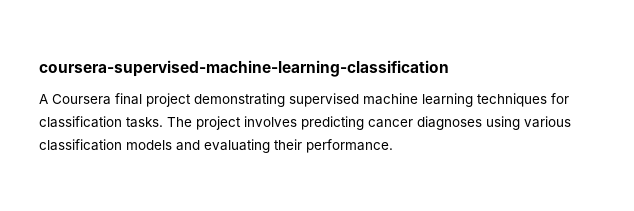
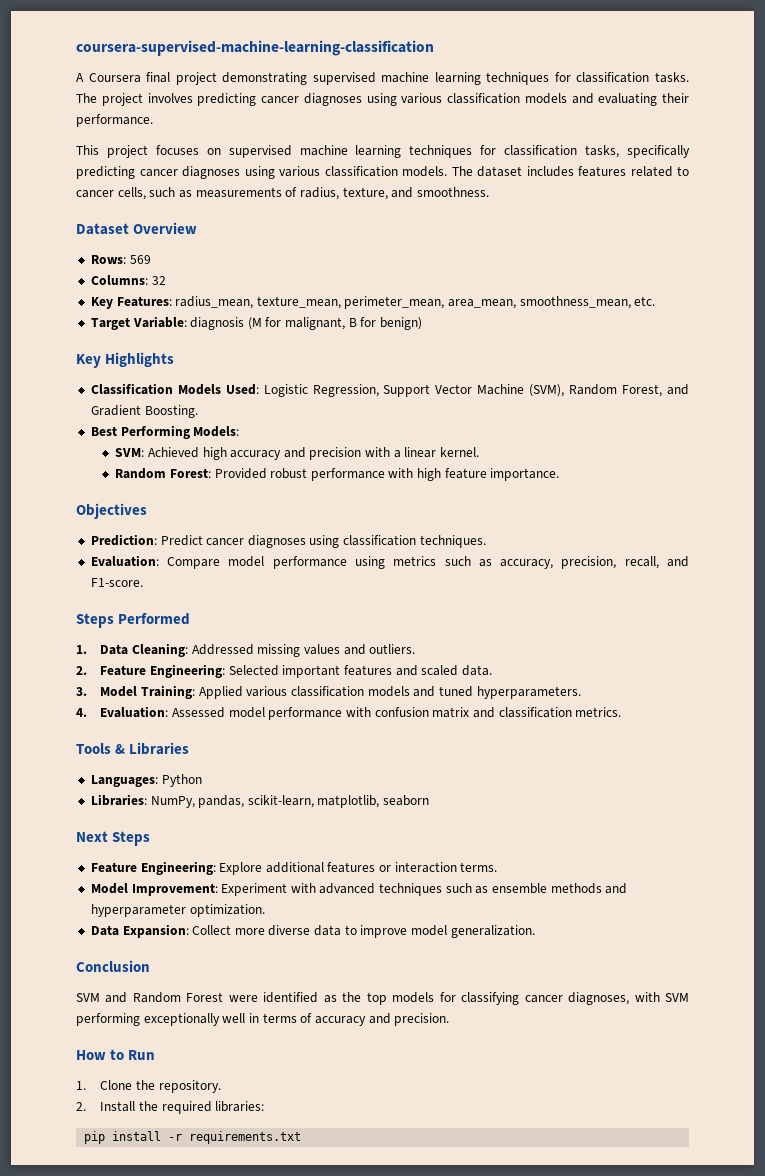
+ This project focuses on supervised machine learning techniques for classification tasks, specifically predicting cancer diagnoses using various classification models. The dataset includes features related to cancer cells, such as measurements of radius, texture, and smoothness.
+ Dataset Overview
+ Rows: 569
+ Columns: 32
+ Key Features: radius_mean, texture_mean, perimeter_mean, area_mean, smoothness_mean, etc.
+ Target Variable: diagnosis (M for malignant, B for benign)
+ Key Highlights
+ Classification Models Used: Logistic Regression, Support Vector Machine (SVM), Random Forest, and Gradient Boosting.
+ Best Performing Models:
+ SVM: Achieved high accuracy and precision with a linear kernel.
+ Random Forest: Provided robust performance with high feature importance.
+ Objectives
+ Prediction: Predict cancer diagnoses using classification techniques.
+ Evaluation: Compare model performance using metrics such as accuracy, precision, recall, and F1-score.
+ Steps Performed
+ 1. Data Cleaning: Addressed missing values and outliers.
+ 2. Feature Engineering: Selected important features and scaled data.
+ 3. Model Training: Applied various classification models and tuned hyperparameters.
+ 4. Evaluation: Assessed model performance with confusion matrix and classification metrics.
+ Tools & Libraries
+ Languages: Python
+ Libraries: NumPy, pandas, scikit-learn, matplotlib, seaborn
+ Next Steps
+ Feature Engineering: Explore additional features or interaction terms.
+ Model Improvement: Experiment with advanced techniques such as ensemble methods and hyperparameter optimization.
+ Data Expansion: Collect more diverse data to improve model generalization.
+ Conclusion
+ SVM and Random Forest were identified as the top models for classifying cancer diagnoses, with SVM performing exceptionally well in terms of accuracy and precision.
+ How to Run
+ 1. Clone the repository.
+ 2. Install the required libraries:
+ pip install -r requirements.txt

